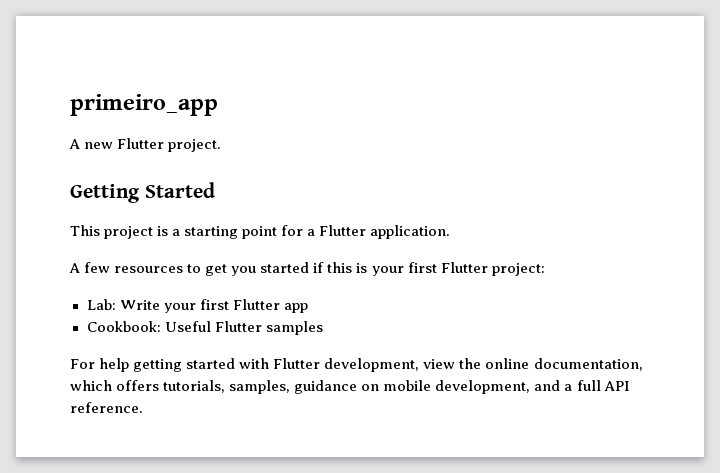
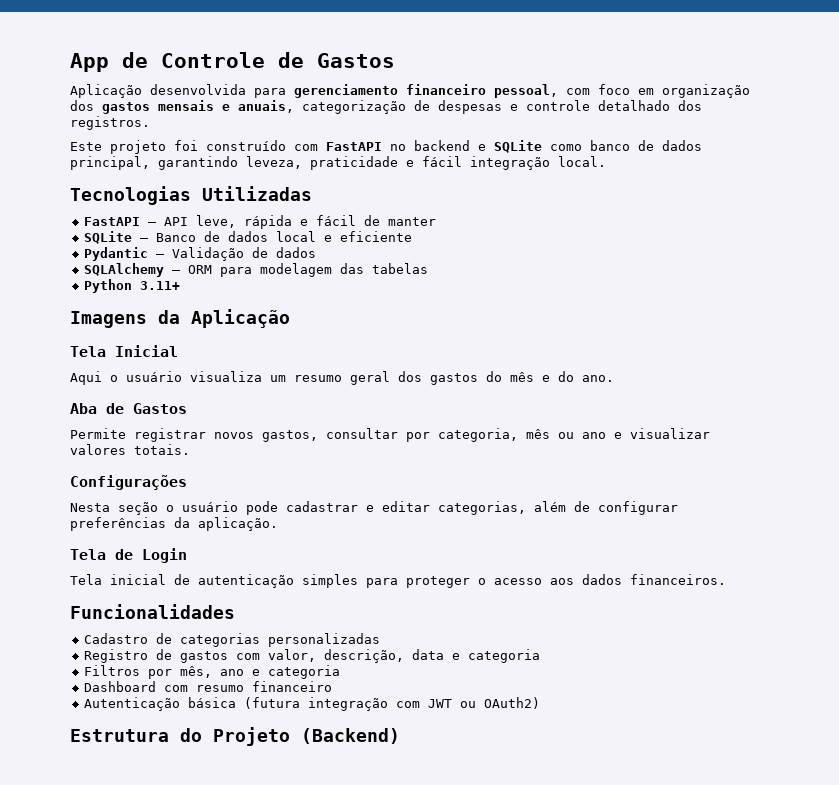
- primeiro_app
- A new Flutter project.
- Getting Started
- This project is a starting point for a Flutter application.
- A few resources to get you started if this is your first Flutter project:
- Lab: Write your first Flutter app
- Cookbook: Useful Flutter samples
- For help getting started with Flutter development, view the online documentation, which offers tutorials, samples, guidance on mobile development, and a full API reference.
+ App de Controle de Gastos
+ Aplicação desenvolvida para gerenciamento financeiro pessoal, com foco em organização dos gastos mensais e anuais, categorização de despesas e controle detalhado dos registros.
+ Este projeto foi construído com FastAPI no backend e SQLite como banco de dados principal, garantindo leveza, praticidade e fácil integração local.
+ Tecnologias Utilizadas
+ FastAPI — API leve, rápida e fácil de manter
+ SQLite — Banco de dados local e eficiente
+ Pydantic — Validação de dados
+ SQLAlchemy — ORM para modelagem das tabelas
+ Python 3.11+
+ Imagens da Aplicação
+ Tela Inicial
+ Aqui o usuário visualiza um resumo geral dos gastos do mês e do ano.
+ Aba de Gastos
+ Permite registrar novos gastos, consultar por categoria, mês ou ano e visualizar valores totais.
+ Configurações
+ Nesta seção o usuário pode cadastrar e editar categorias, além de configurar preferências da aplicação.
+ Tela de Login
+ Tela inicial de autenticação simples para proteger o acesso aos dados financeiros.
+ Funcionalidades
+ Cadastro de categorias personalizadas
+ Registro de gastos com valor, descrição, data e categoria
+ Filtros por mês, ano e categoria
+ Dashboard com resumo financeiro
+ Autenticação básica (futura integração com JWT ou OAuth2)
+ Estrutura do Projeto (Backend)

